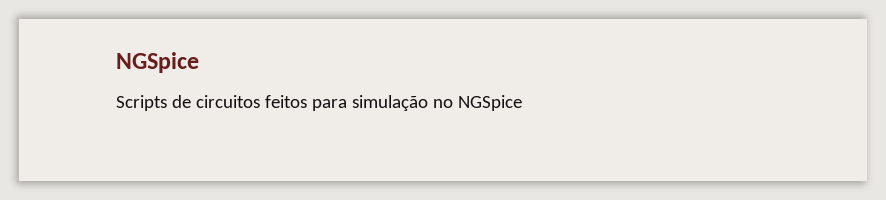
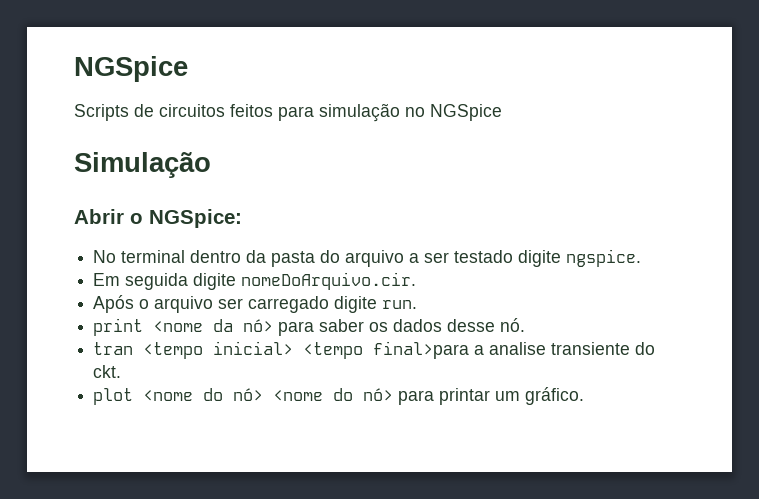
+ Simulação
+ Abrir o NGSpice:
+ No terminal dentro da pasta do arquivo a ser testado digite ngspice.
+ Em seguida digite nomeDoArquivo.cir.
+ Após o arquivo ser carregado digite run.
+ print <nome da nó> para saber os dados desse nó.
+ tran <tempo inicial> <tempo final>para a analise transiente do ckt.
+ plot <nome do nó> <nome do nó> para printar um gráfico.

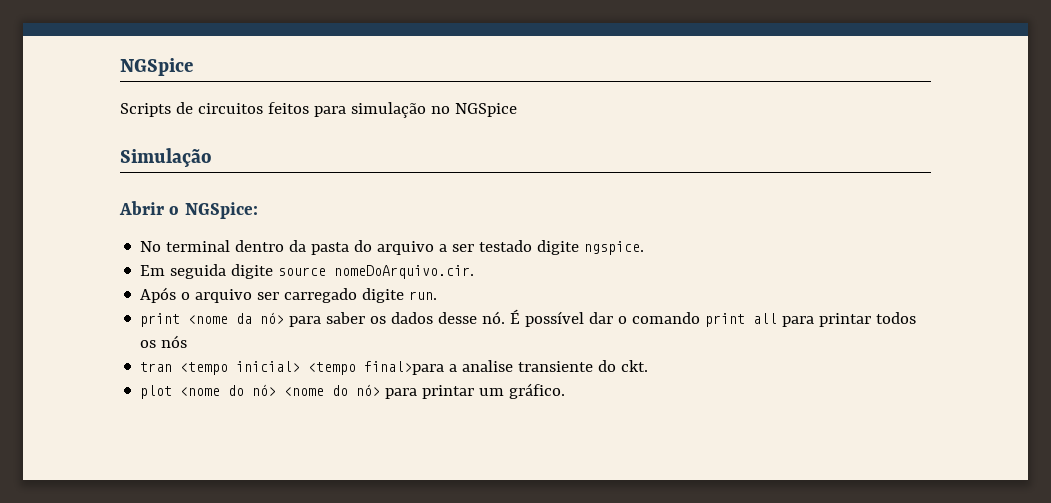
- Em seguida digite nomeDoArquivo.cir.
+ Em seguida digite source nomeDoArquivo.cir.
+ É possível dar o comando print all para printar todos os nós

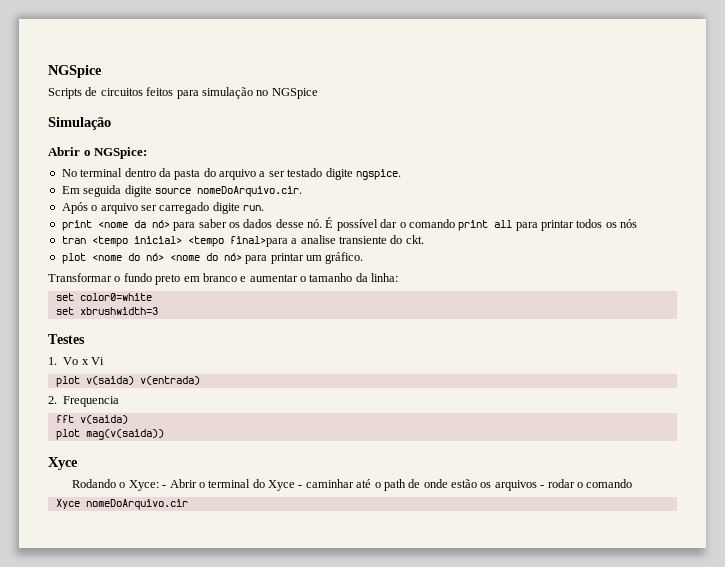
+ Transformar o fundo preto em branco e aumentar o tamanho da linha:
+ set color0=white
+ set xbrushwidth=3
+ Testes
+ 1. Vo x Vi
+ plot v(saida) v(entrada)
+ 2. Frequencia
+ fft v(saida)
+ plot mag(v(saida))
+ Xyce
+ Rodando o Xyce: - Abrir o terminal do Xyce - caminhar até o path de onde estão os arquivos - rodar o comando
+ Xyce nomeDoArquivo.cir

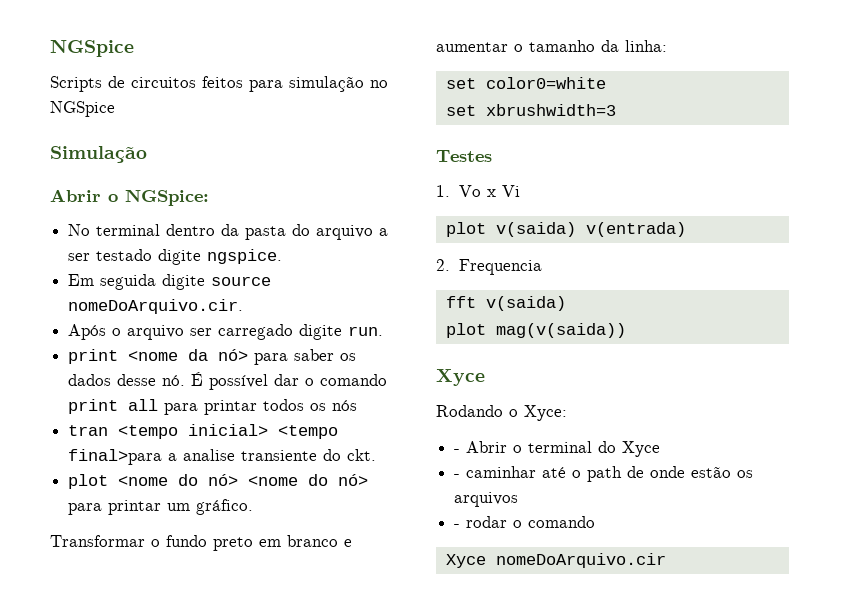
- Rodando o Xyce: - Abrir o terminal do Xyce - caminhar até o path de onde estão os arquivos - rodar o comando
+ Rodando o Xyce:
+ - Abrir o terminal do Xyce
+ - caminhar até o path de onde estão os arquivos
+ - rodar o comando

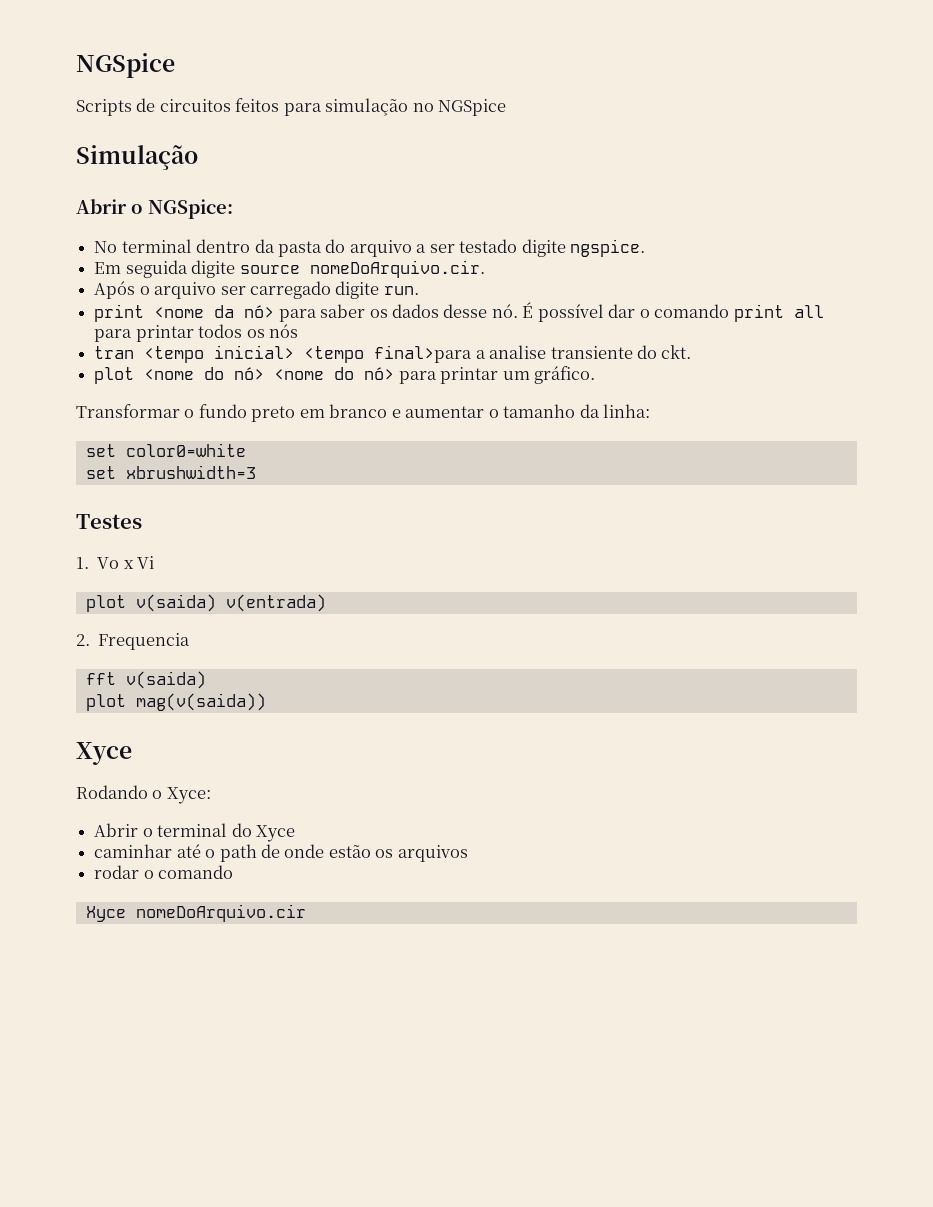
- - Abrir o terminal do Xyce
+ Abrir o terminal do Xyce
- - caminhar até o path de onde estão os arquivos
+ caminhar até o path de onde estão os arquivos
- - rodar o comando
+ rodar o comando

